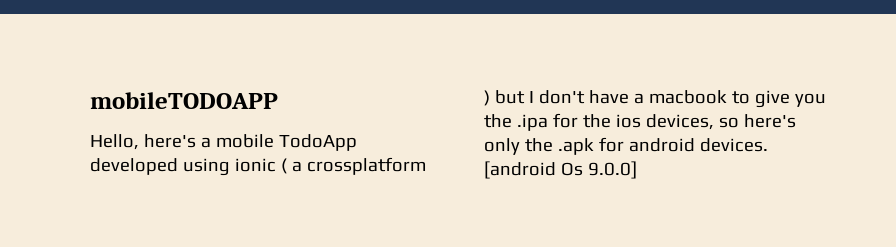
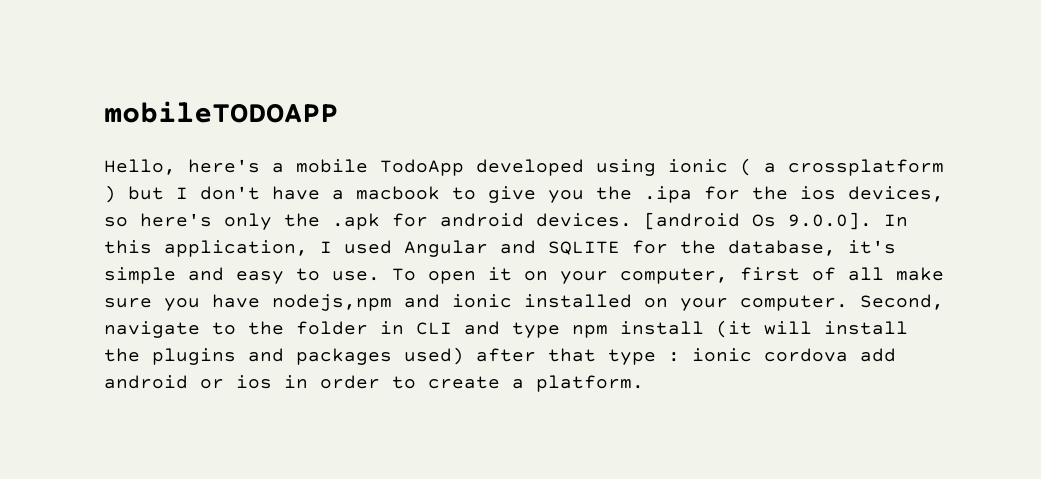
- [android Os 9.0.0]
+ [android Os 9.0.0]. In this application, I used Angular and SQLITE for the database, it's simple and easy to use. To open it on your computer, first of all make sure you have nodejs,npm and ionic installed on your computer. Second, navigate to the folder in CLI and type npm install (it will install the plugins and packages used) after that type : ionic cordova add android or ios in order to create a platform.

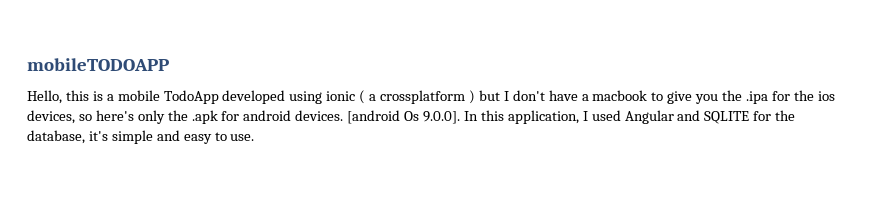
- Hello, here's a mobile TodoApp developed using ionic ( a crossplatform ) but I don't have a macbook to give you the .ipa for the ios devices, so here's only the .apk for android devices.
+ Hello, this is a mobile TodoApp developed using ionic ( a crossplatform ) but I don't have a macbook to give you the .ipa for the ios devices, so here's only the .apk for android devices.
- To open it on your computer, first of all make sure you have nodejs,npm and ionic installed on your computer. Second, navigate to the folder in CLI and type npm install (it will install the plugins and packages used) after that type : ionic cordova add android or ios in order to create a platform.

